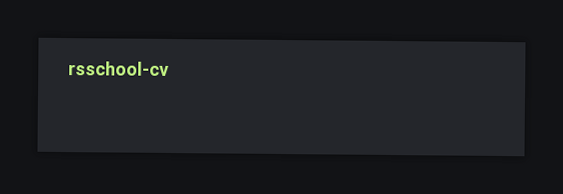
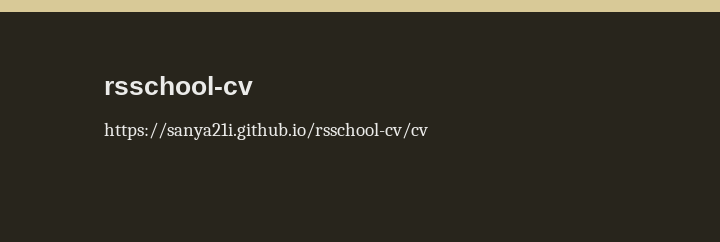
+ https://sanya21i.github.io/rsschool-cv/cv

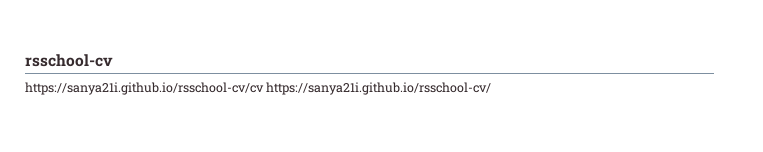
- https://sanya21i.github.io/rsschool-cv/cv
+ https://sanya21i.github.io/rsschool-cv/cv https://sanya21i.github.io/rsschool-cv/

